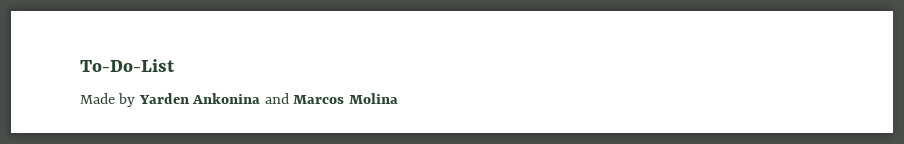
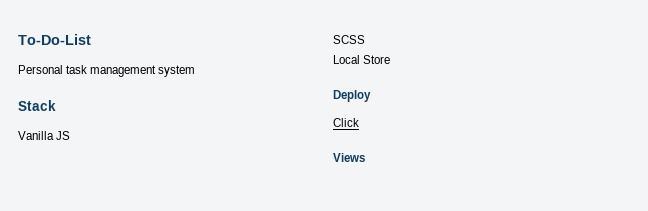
- Made by Yarden Ankonina and Marcos Molina
+ Personal task management system
+ Stack
+ Vanilla JS
+ SCSS
+ Local Store
+ Deploy
+ Click
+ Views

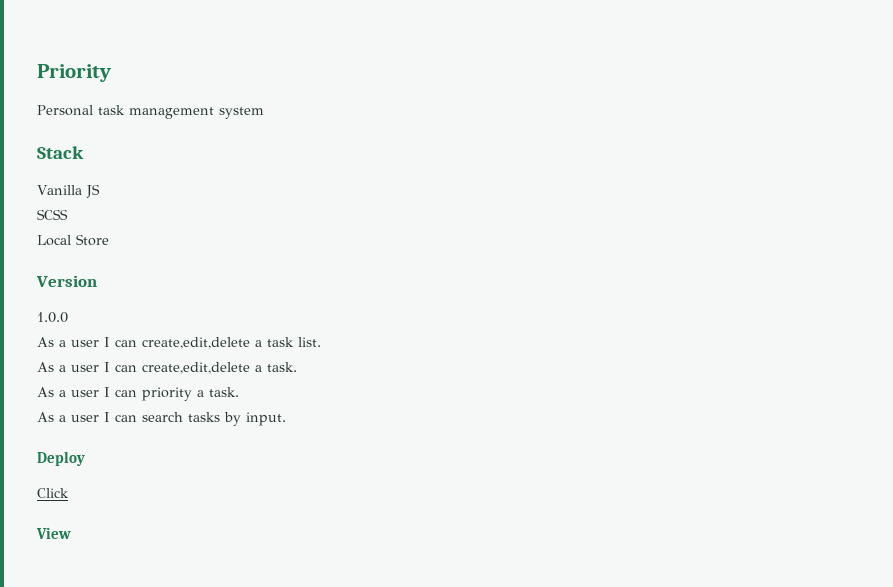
- To-Do-List
+ Priority
+ Version
+ 1.0.0
+ As a user I can create,edit,delete a task list.
+ As a user I can create,edit,delete a task.
+ As a user I can priority a task.
+ As a user I can search tasks by input.
- Views
+ View

